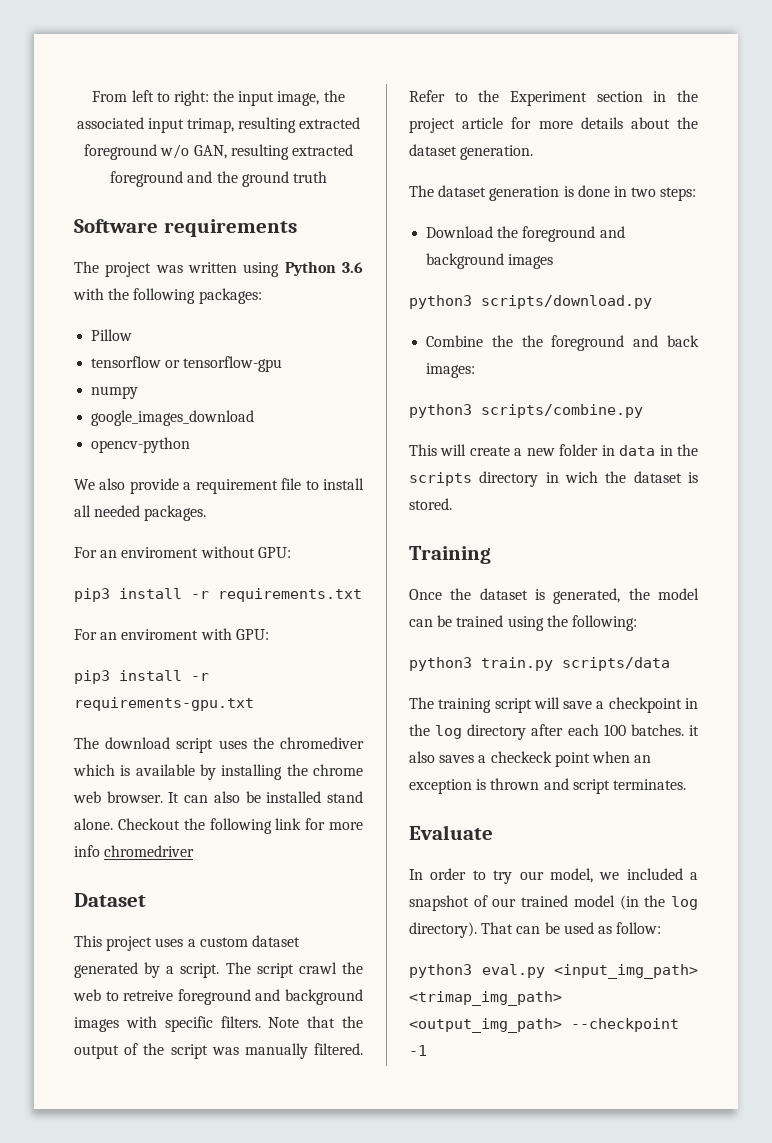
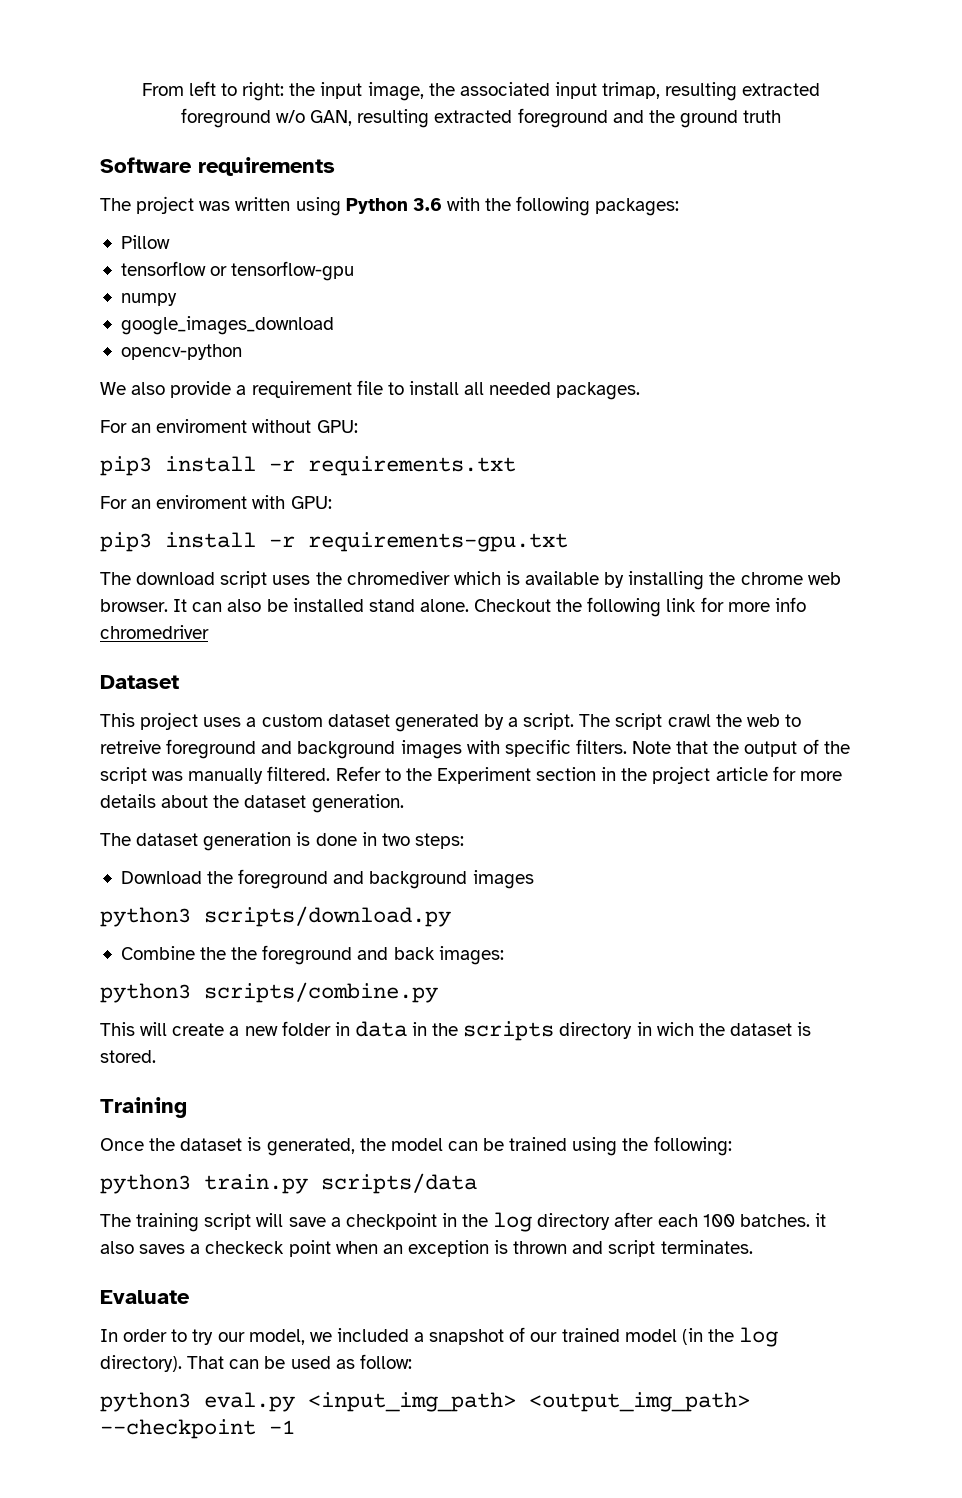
- python3 eval.py <input_img_path> <trimap_img_path> <output_img_path> --checkpoint -1
+ python3 eval.py <input_img_path> <output_img_path> --checkpoint -1

